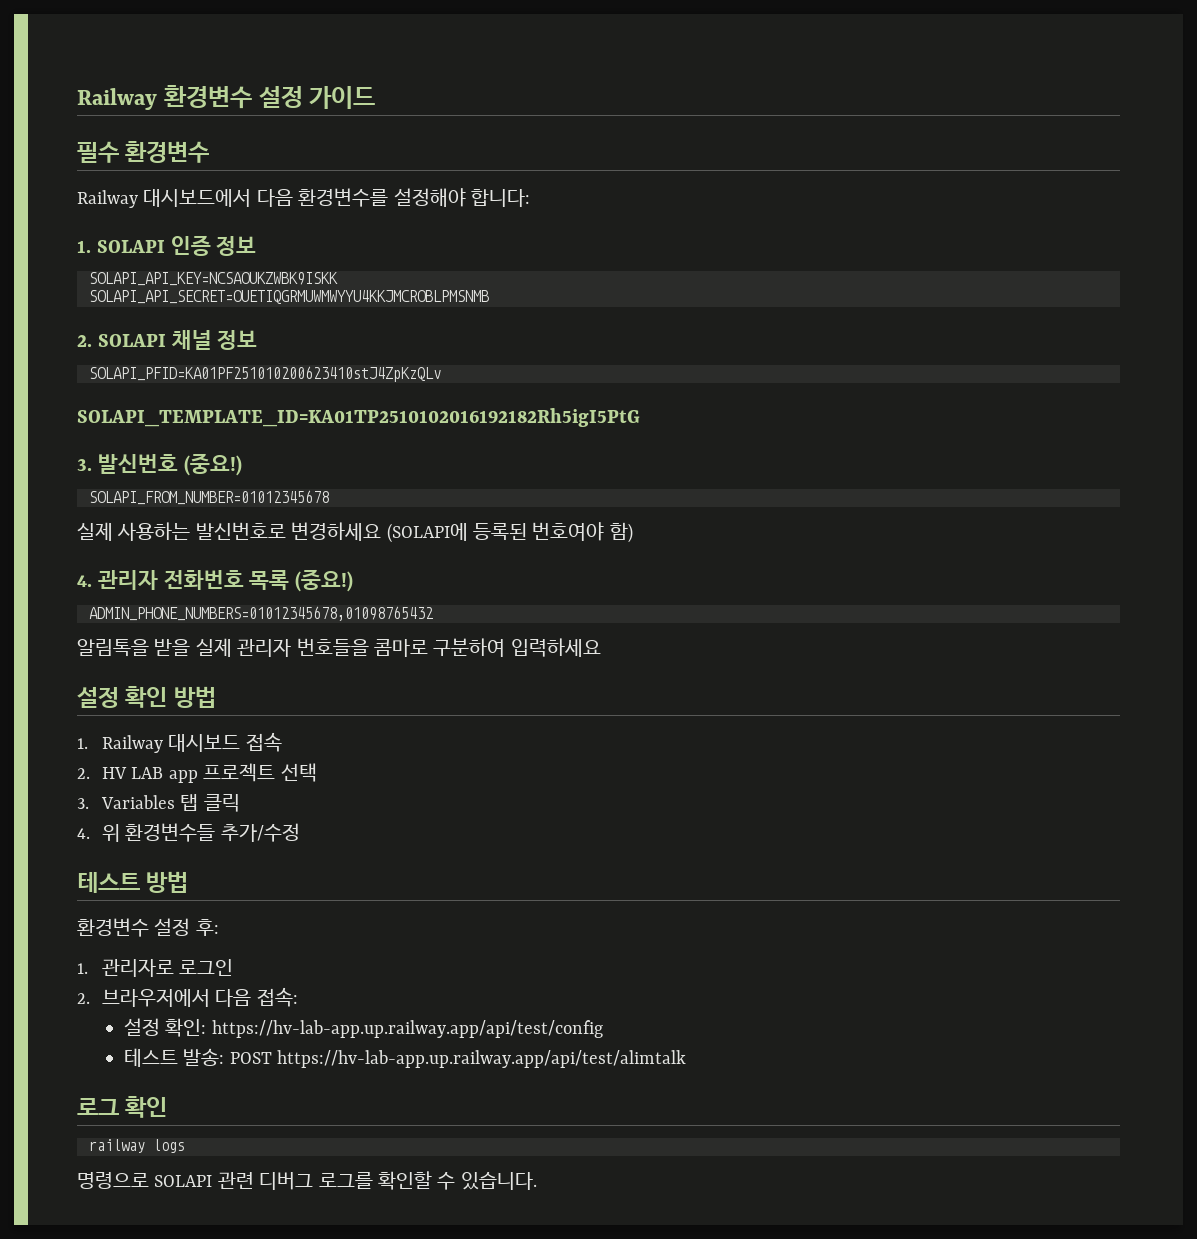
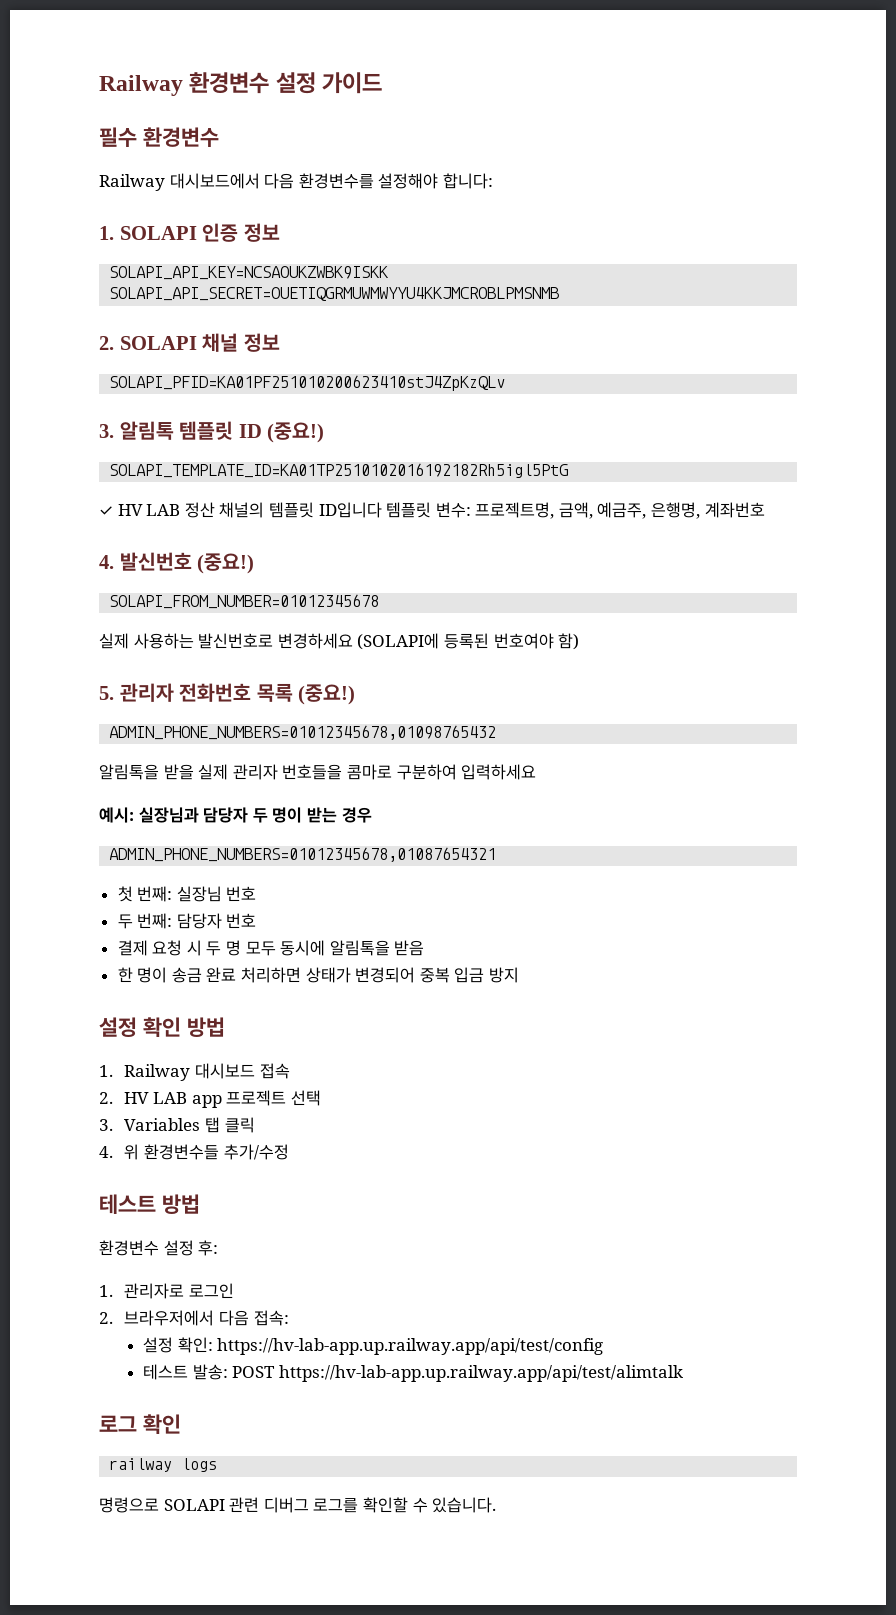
- SOLAPI_TEMPLATE_ID=KA01TP2510102016192182Rh5igI5PtG
- 3. 발신번호 (중요!)
+ 3. 알림톡 템플릿 ID (중요!)
+ SOLAPI_TEMPLATE_ID=KA01TP2510102016192182Rh5igl5PtG
+ ✓ HV LAB 정산 채널의 템플릿 ID입니다 템플릿 변수: 프로젝트명, 금액, 예금주, 은행명, 계좌번호
+ 4. 발신번호 (중요!)
- 4. 관리자 전화번호 목록 (중요!)
+ 5. 관리자 전화번호 목록 (중요!)
+ 예시: 실장님과 담당자 두 명이 받는 경우
+ ADMIN_PHONE_NUMBERS=01012345678,01087654321
+ 첫 번째: 실장님 번호
+ 두 번째: 담당자 번호
+ 결제 요청 시 두 명 모두 동시에 알림톡을 받음
+ 한 명이 송금 완료 처리하면 상태가 변경되어 중복 입금 방지

